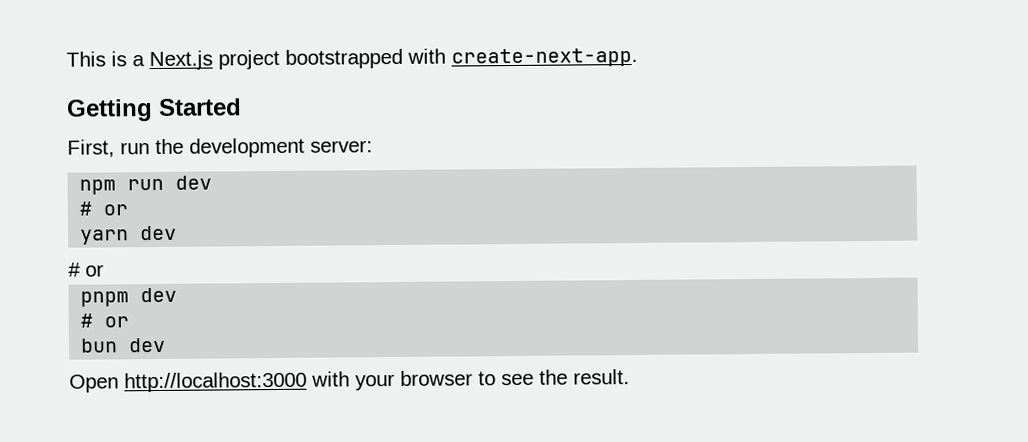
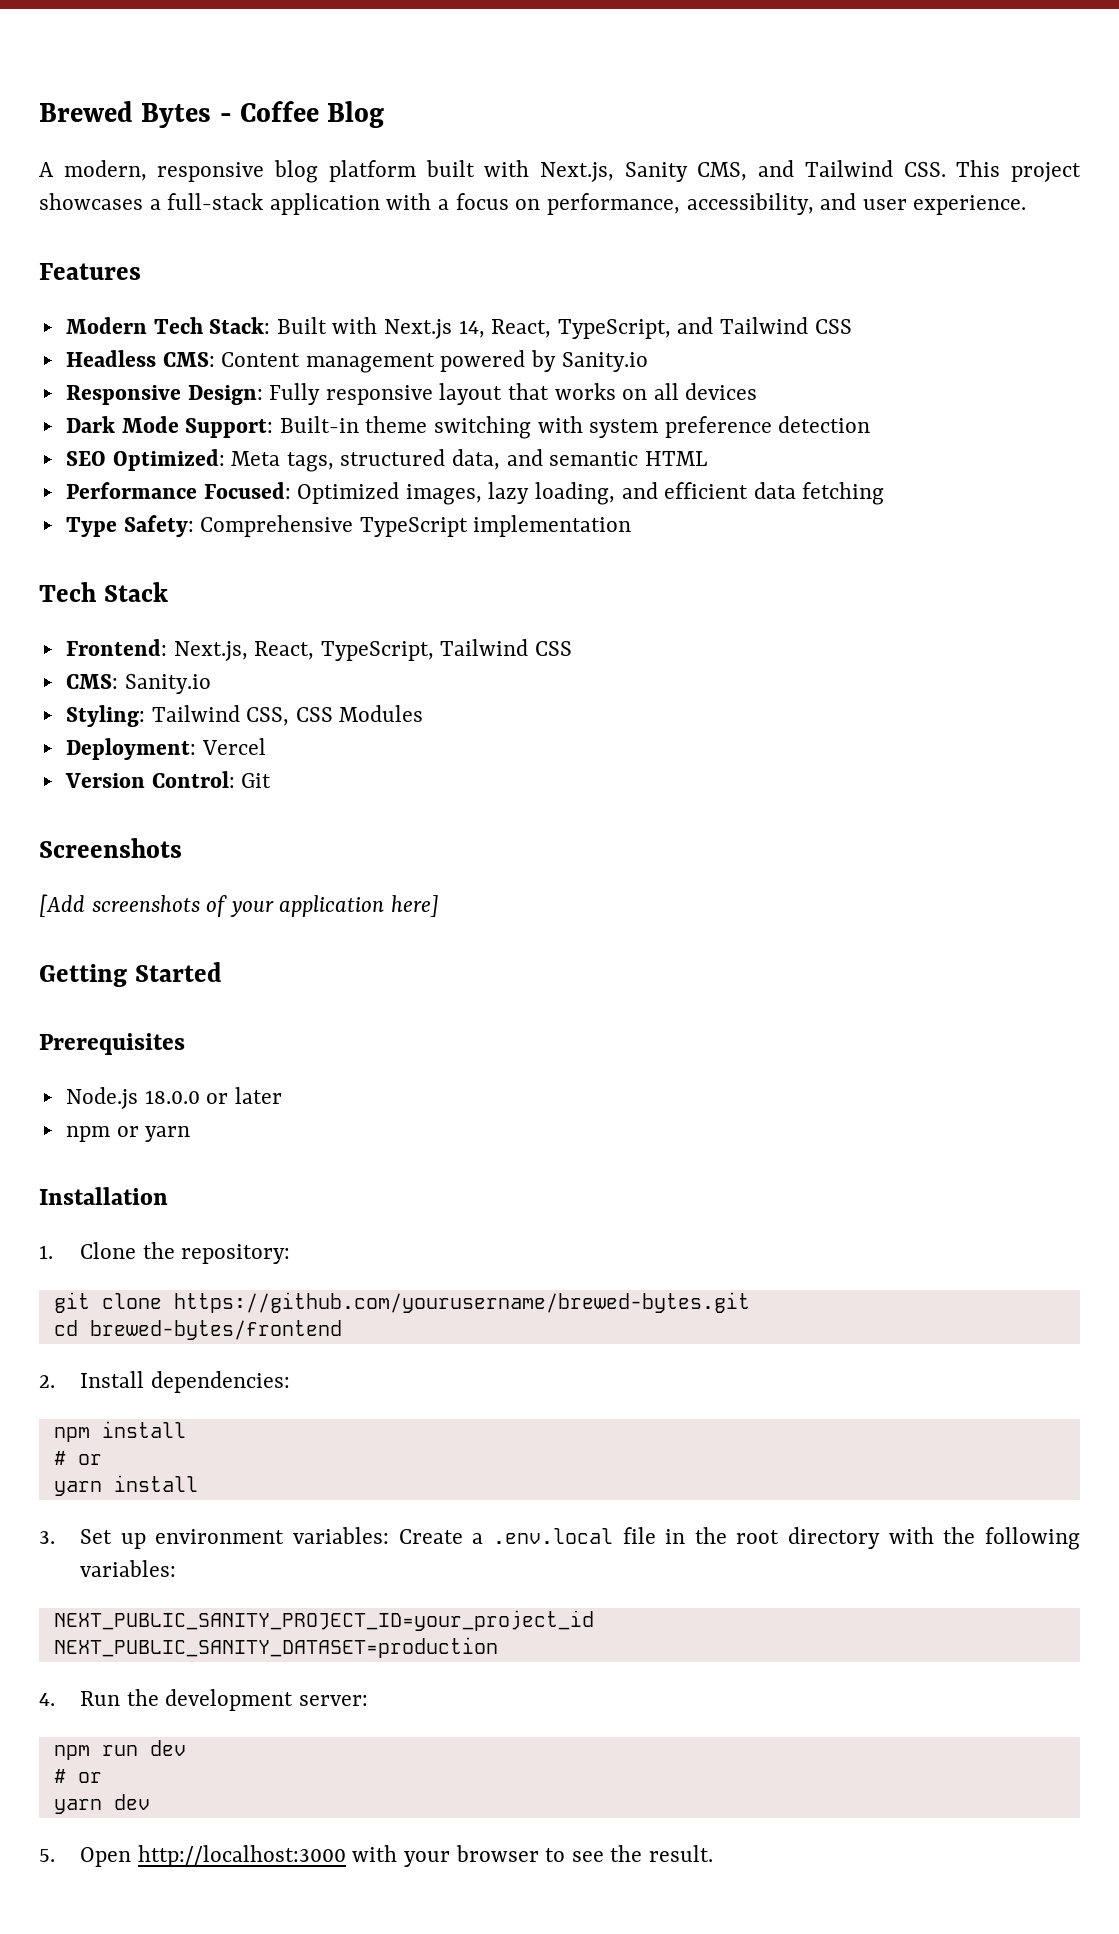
- This is a Next.js project bootstrapped with create-next-app.
+ Brewed Bytes - Coffee Blog
+ A modern, responsive blog platform built with Next.js, Sanity CMS, and Tailwind CSS. This project showcases a full-stack application with a focus on performance, accessibility, and user experience.
+ Features
+ Modern Tech Stack: Built with Next.js 14, React, TypeScript, and Tailwind CSS
+ Headless CMS: Content management powered by Sanity.io
+ Responsive Design: Fully responsive layout that works on all devices
+ Dark Mode Support: Built-in theme switching with system preference detection
+ SEO Optimized: Meta tags, structured data, and semantic HTML
+ Performance Focused: Optimized images, lazy loading, and efficient data fetching
+ Type Safety: Comprehensive TypeScript implementation
+ Tech Stack
+ Frontend: Next.js, React, TypeScript, Tailwind CSS
+ CMS: Sanity.io
+ Styling: Tailwind CSS, CSS Modules
+ Deployment: Vercel
+ Version Control: Git
+ Screenshots
+ [Add screenshots of your application here]
  Getting Started
- First, run the development server:
+ Prerequisites
+ Node.js 18.0.0 or later
+ npm or yarn
+ Installation
+ 1. Clone the repository:
+ git clone https://github.com/yourusername/brewed-bytes.git
+ cd brewed-bytes/frontend
+ 2. Install dependencies:
+ npm install
+ # or
+ yarn install
+ 3. Set up environment variables: Create a .env.local file in the root directory with the following variables:
+ NEXT_PUBLIC_SANITY_PROJECT_ID=your_project_id
+ NEXT_PUBLIC_SANITY_DATASET=production
+ 4. Run the development server:
  yarn dev
- # or
- pnpm dev
- # or
- bun dev
- Open http://localhost:3000 with your browser to see the result.
+ 5. Open http://localhost:3000 with your browser to see the result.

